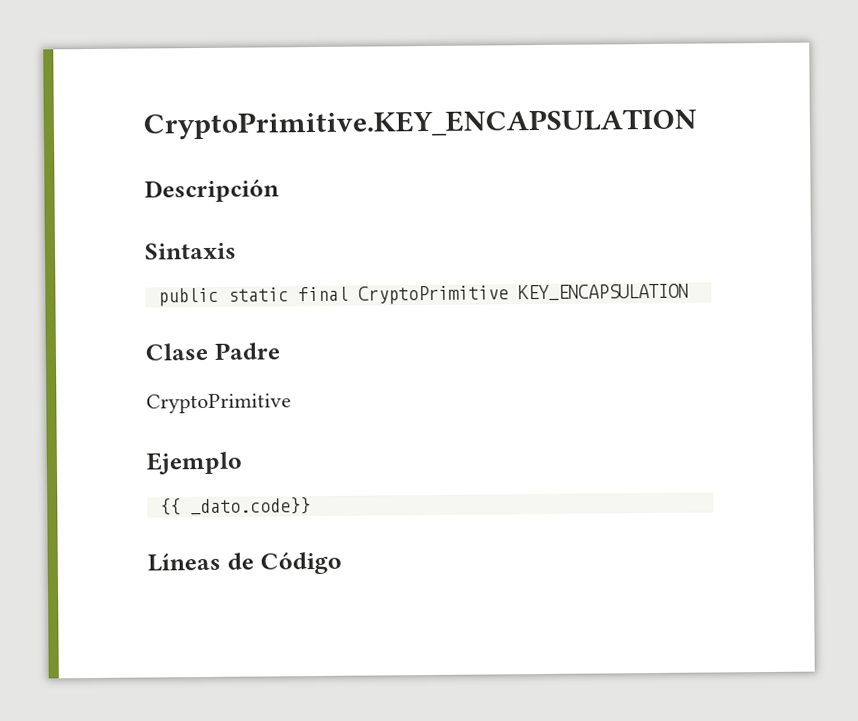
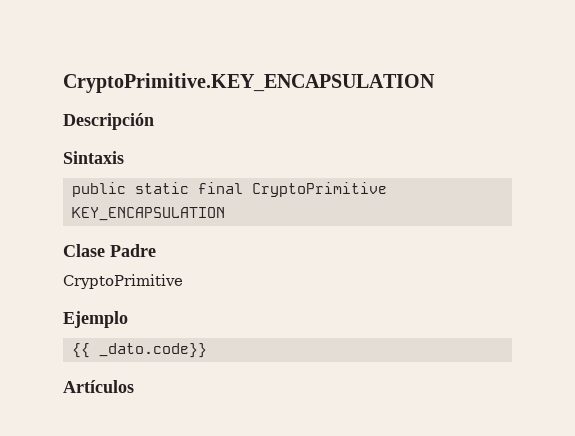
- Líneas de Código
+ Artículos

